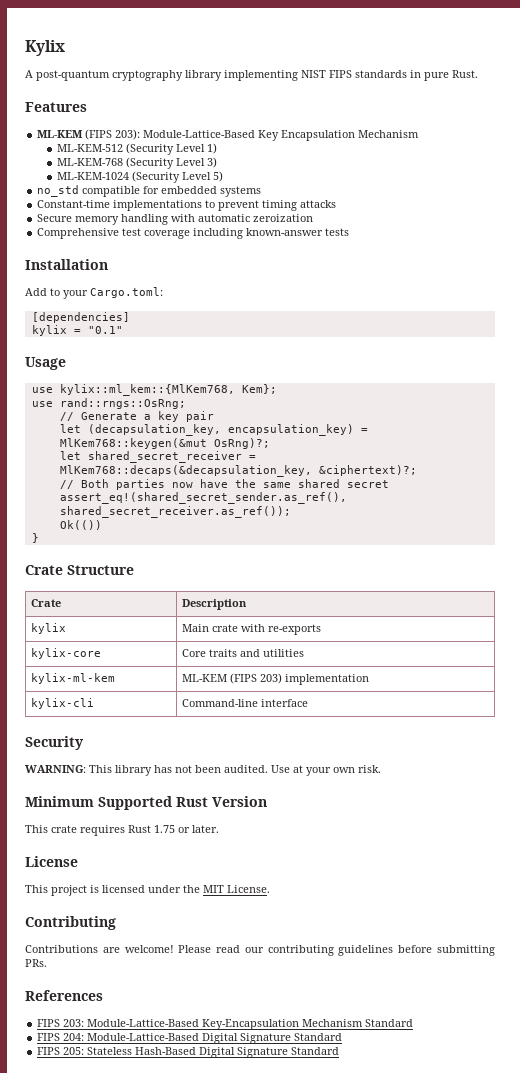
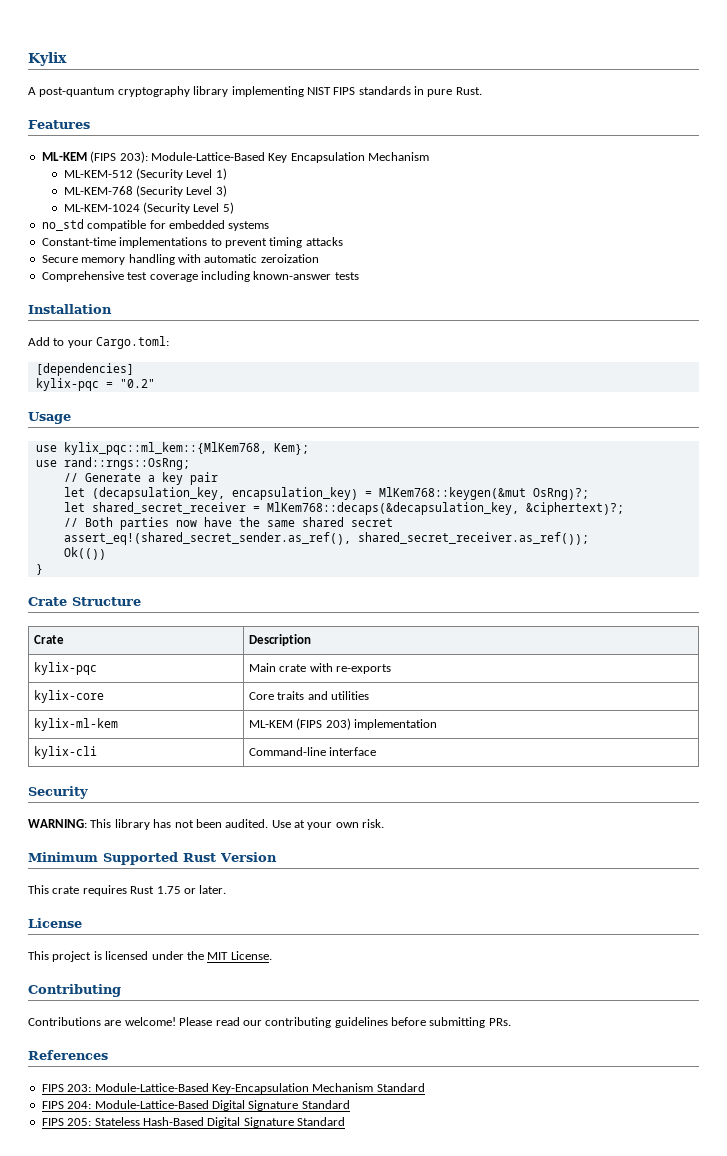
- kylix = "0.1"
+ kylix-pqc = "0.2"
- use kylix::ml_kem::{MlKem768, Kem};
+ use kylix_pqc::ml_kem::{MlKem768, Kem};
- kylix | Main crate with re-exports
+ kylix-pqc | Main crate with re-exports

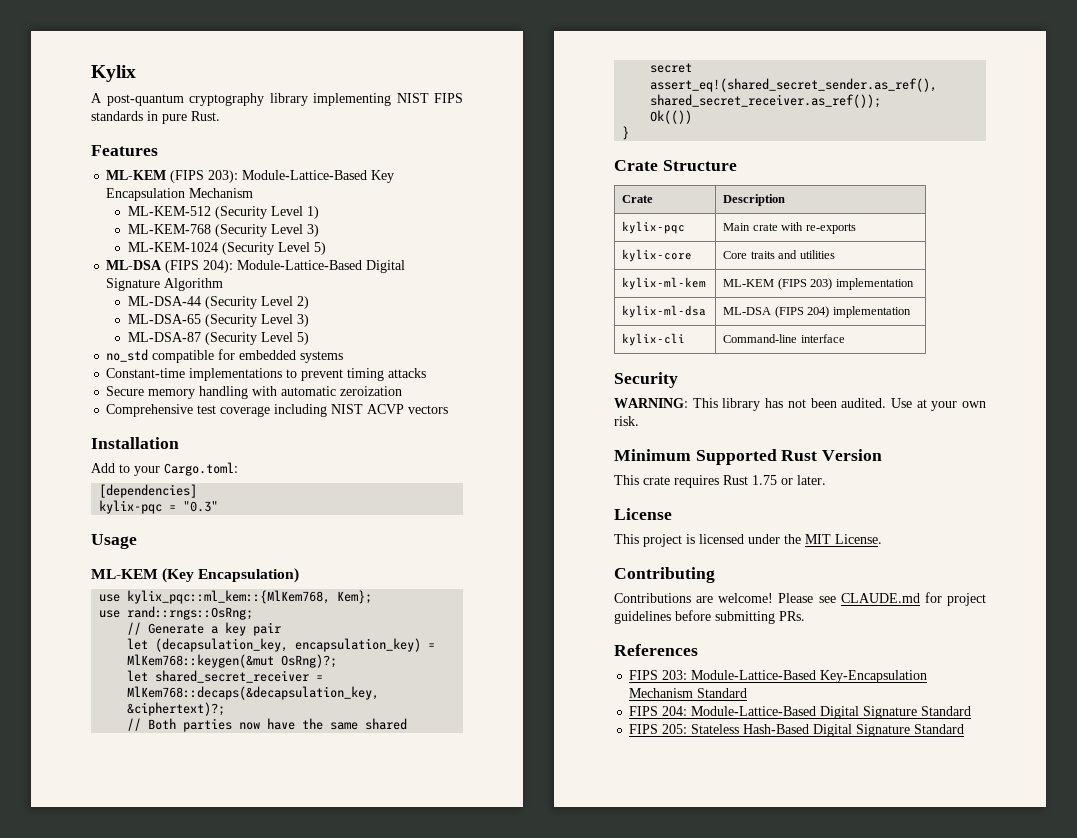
+ ML-DSA (FIPS 204): Module-Lattice-Based Digital Signature Algorithm
+ ML-DSA-44 (Security Level 2)
+ ML-DSA-65 (Security Level 3)
+ ML-DSA-87 (Security Level 5)
- Comprehensive test coverage including known-answer tests
+ Comprehensive test coverage including NIST ACVP vectors
- kylix-pqc = "0.2"
+ kylix-pqc = "0.3"
+ ML-KEM (Key Encapsulation)
+ kylix-ml-dsa | ML-DSA (FIPS 204) implementation
- Please read our contributing guidelines before submitting PRs.
+ Please see CLAUDE.md for project guidelines before submitting PRs.

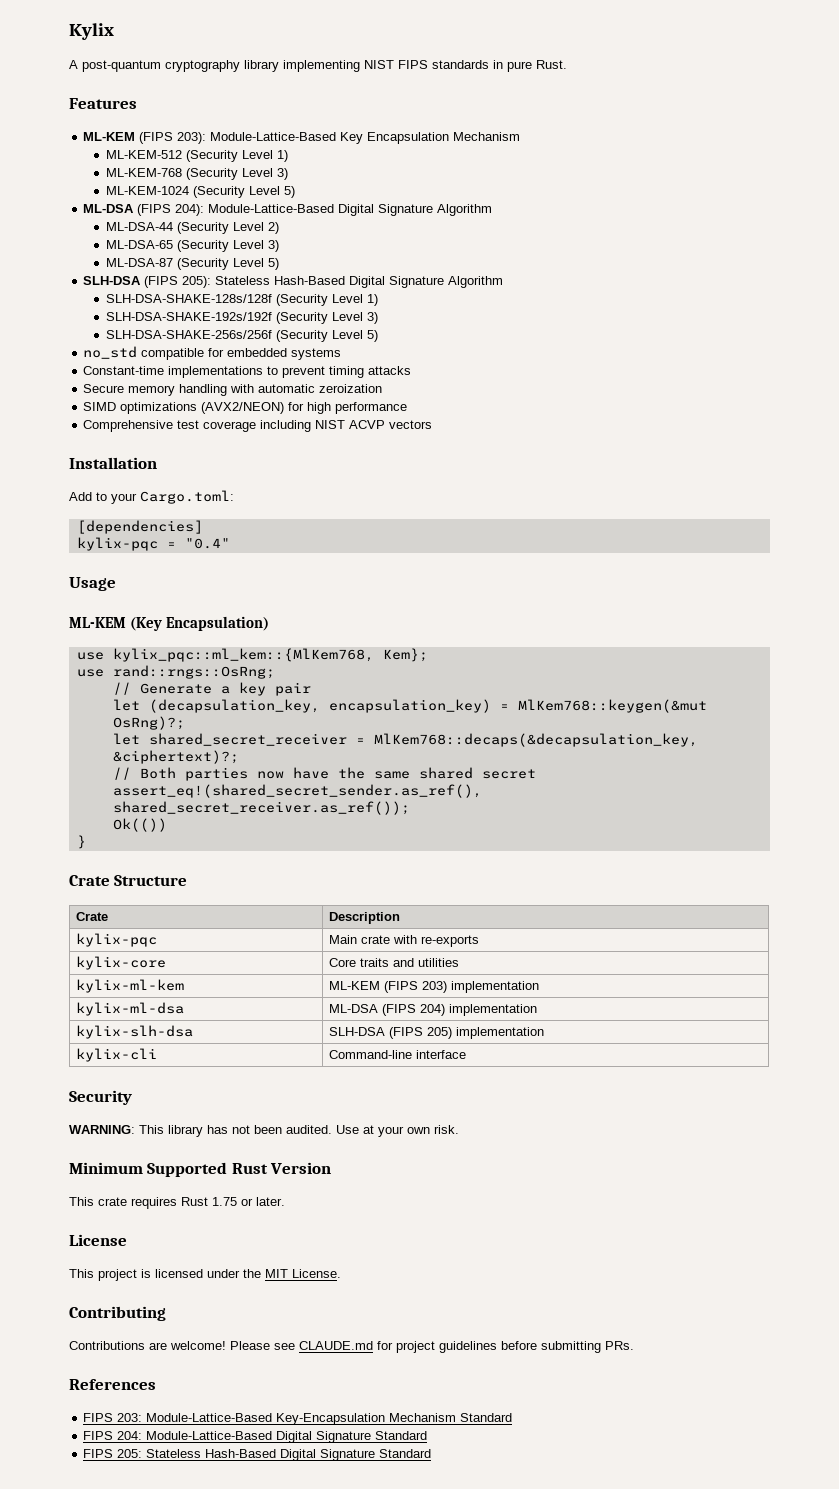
+ SLH-DSA (FIPS 205): Stateless Hash-Based Digital Signature Algorithm
+ SLH-DSA-SHAKE-128s/128f (Security Level 1)
+ SLH-DSA-SHAKE-192s/192f (Security Level 3)
+ SLH-DSA-SHAKE-256s/256f (Security Level 5)
+ SIMD optimizations (AVX2/NEON) for high performance
- kylix-pqc = "0.3"
+ kylix-pqc = "0.4"
+ kylix-slh-dsa | SLH-DSA (FIPS 205) implementation

